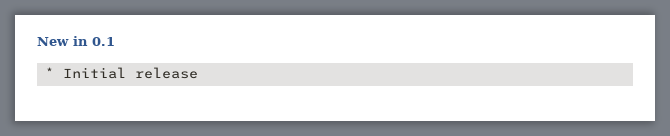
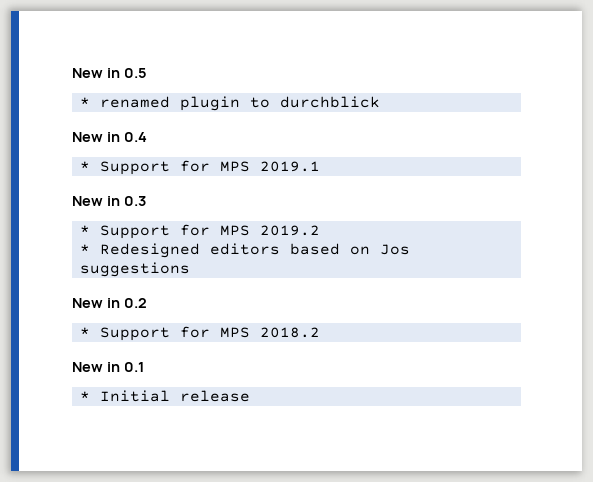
+ New in 0.5
+ * renamed plugin to durchblick
+ New in 0.4
+ * Support for MPS 2019.1
+ New in 0.3
+ * Support for MPS 2019.2
+ * Redesigned editors based on Jos suggestions
+ New in 0.2
+ * Support for MPS 2018.2

